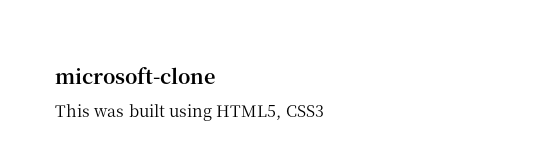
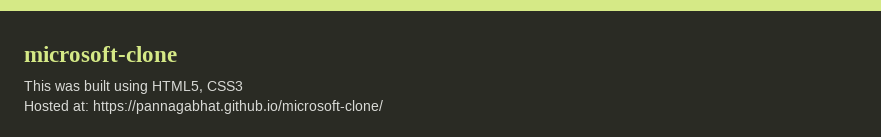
+ Hosted at: https://pannagabhat.github.io/microsoft-clone/

